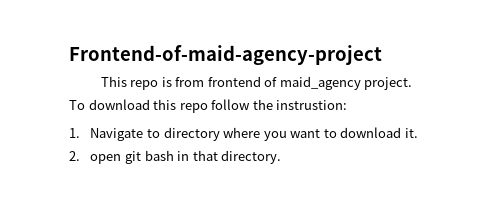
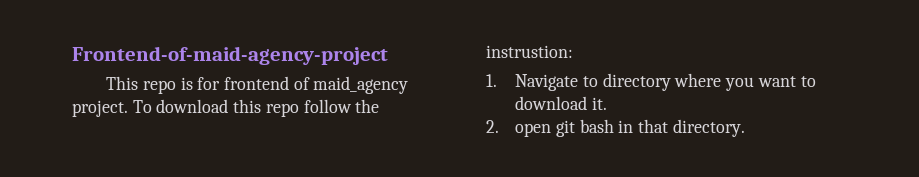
- This repo is from frontend of maid_agency project.
+ This repo is for frontend of maid_agency project.

